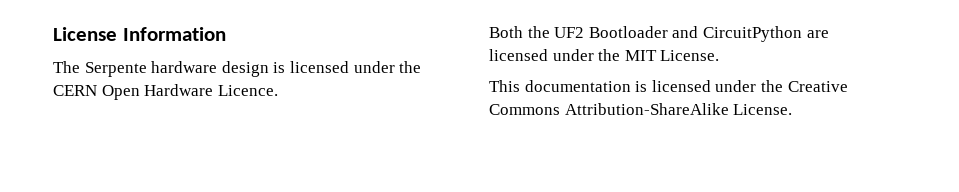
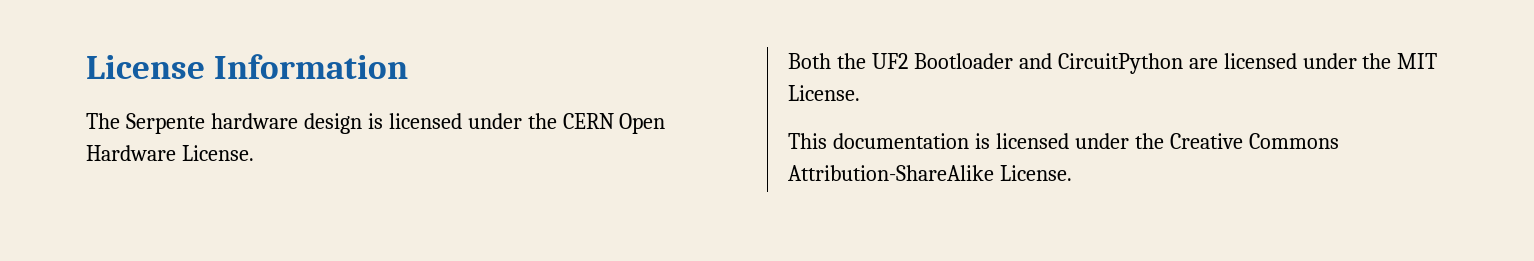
- The Serpente hardware design is licensed under the CERN Open Hardware Licence.
+ The Serpente hardware design is licensed under the CERN Open Hardware License.

